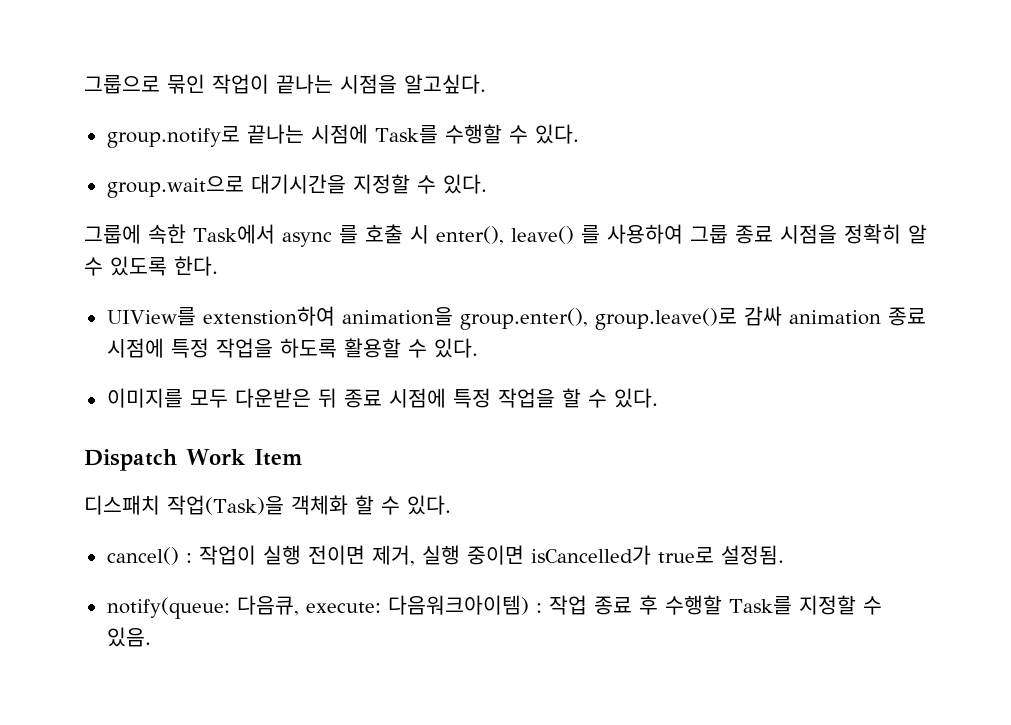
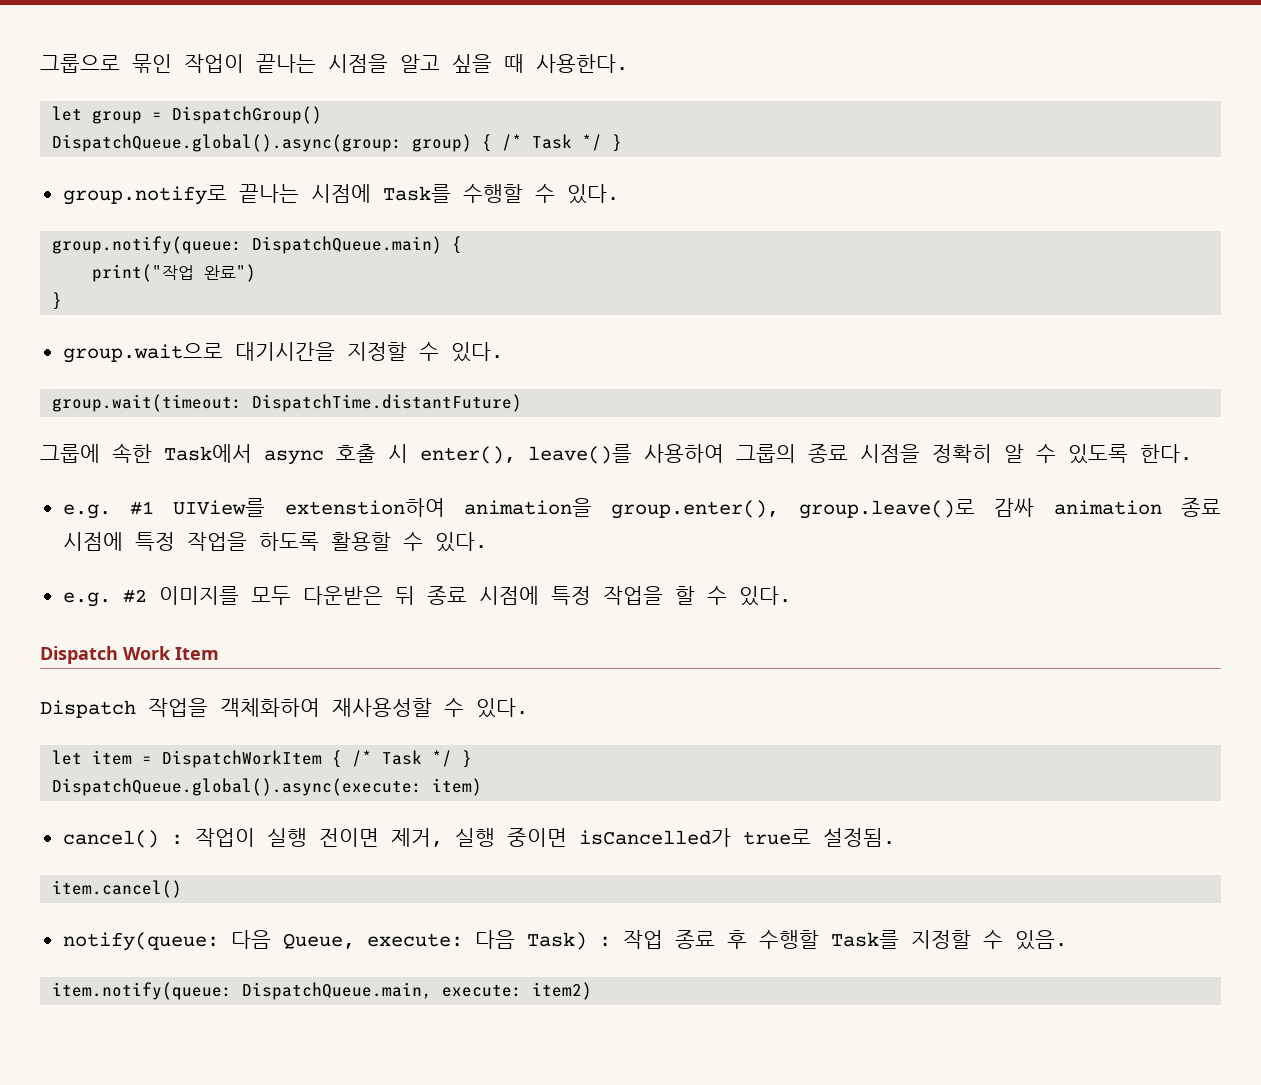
- 그룹으로 묶인 작업이 끝나는 시점을 알고싶다.
+ 그룹으로 묶인 작업이 끝나는 시점을 알고 싶을 때 사용한다.
+ let group = DispatchGroup()
+ DispatchQueue.global().async(group: group) { /* Task */ }
+ group.notify(queue: DispatchQueue.main) {
+ print("작업 완료")
+ }
+ group.wait(timeout: DispatchTime.distantFuture)
- 그룹에 속한 Task에서 async 를 호출 시 enter(), leave() 를 사용하여 그룹 종료 시점을 정확히 알 수 있도록 한다.
+ 그룹에 속한 Task에서 async 호출 시 enter(), leave()를 사용하여 그룹의 종료 시점을 정확히 알 수 있도록 한다.
- UIView를 extenstion하여 animation을 group.enter(), group.leave()로 감싸 animation 종료 시점에 특정 작업을 하도록 활용할 수 있다.
+ e.g. #1 UIView를 extenstion하여 animation을 group.enter(), group.leave()로 감싸 animation 종료 시점에 특정 작업을 하도록 활용할 수 있다.
- 이미지를 모두 다운받은 뒤 종료 시점에 특정 작업을 할 수 있다.
+ e.g. #2 이미지를 모두 다운받은 뒤 종료 시점에 특정 작업을 할 수 있다.
- 디스패치 작업(Task)을 객체화 할 수 있다.
+ Dispatch 작업을 객체화하여 재사용성할 수 있다.
+ let item = DispatchWorkItem { /* Task */ }
+ DispatchQueue.global().async(execute: item)
+ item.cancel()
- notify(queue: 다음큐, execute: 다음워크아이템) : 작업 종료 후 수행할 Task를 지정할 수 있음.
+ notify(queue: 다음 Queue, execute: 다음 Task) : 작업 종료 후 수행할 Task를 지정할 수 있음.
+ item.notify(queue: DispatchQueue.main, execute: item2)

